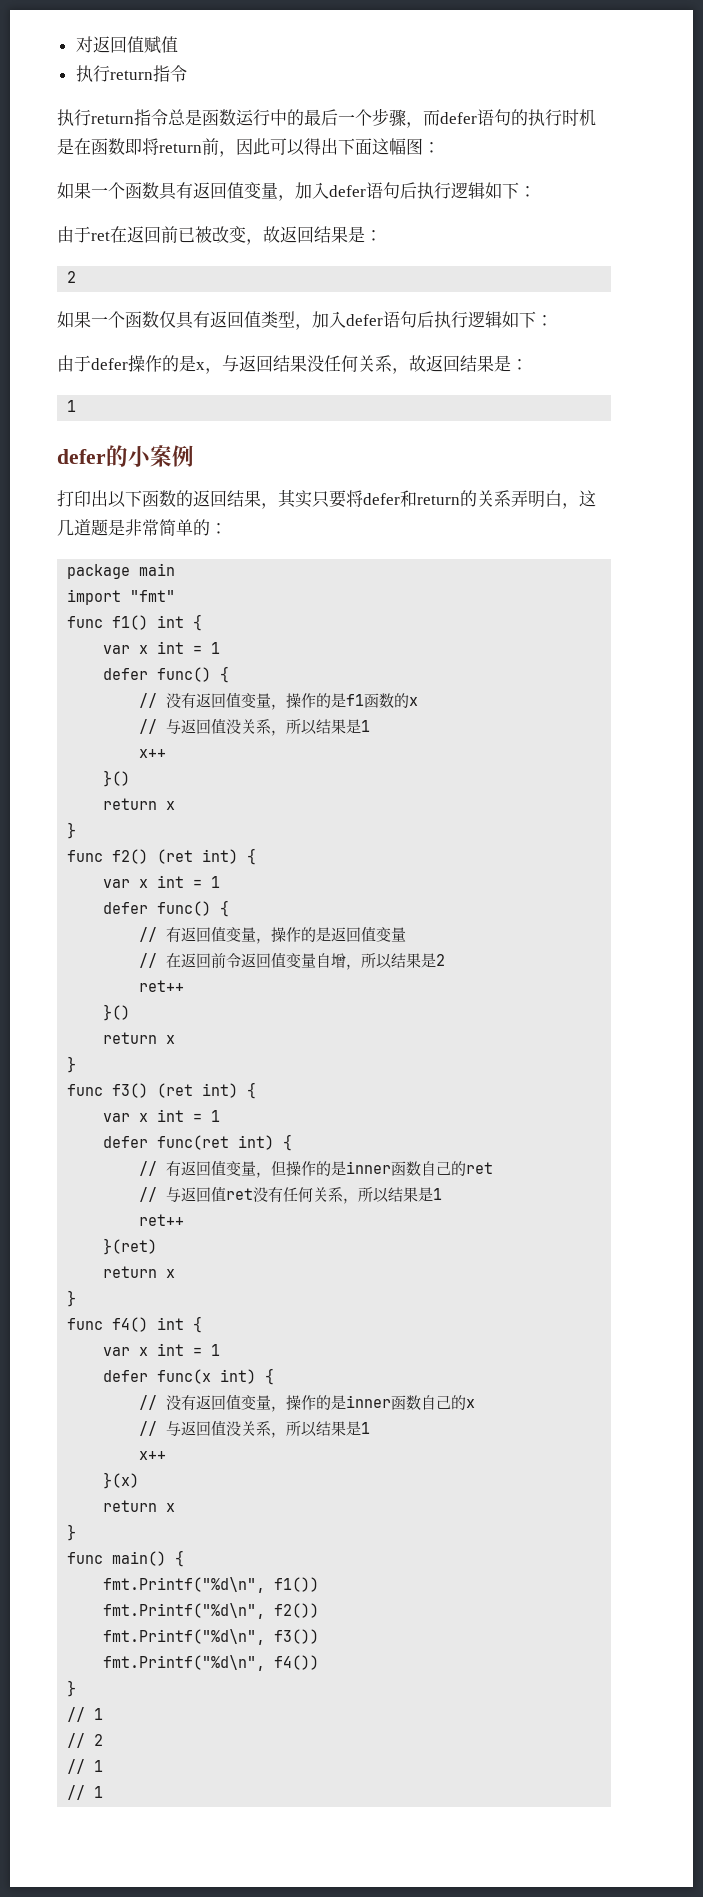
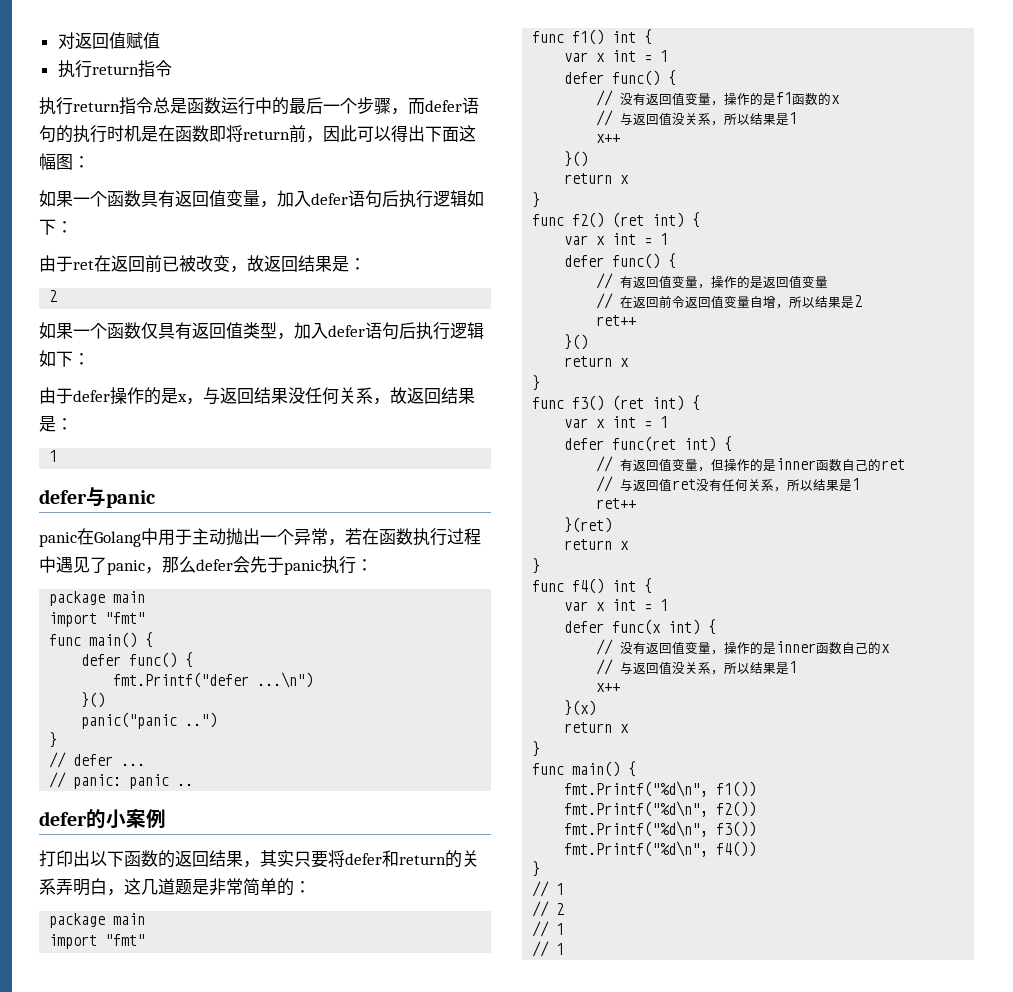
+ defer与panic
+ panic在Golang中用于主动抛出一个异常，若在函数执行过程中遇见了panic，那么defer会先于panic执行：
+ package main
+ import "fmt"
+ func main() {
+ defer func() {
+ fmt.Printf("defer ...\n")
+ }()
+ panic("panic ..")
+ }
+ // defer ...
+ // panic: panic ..

